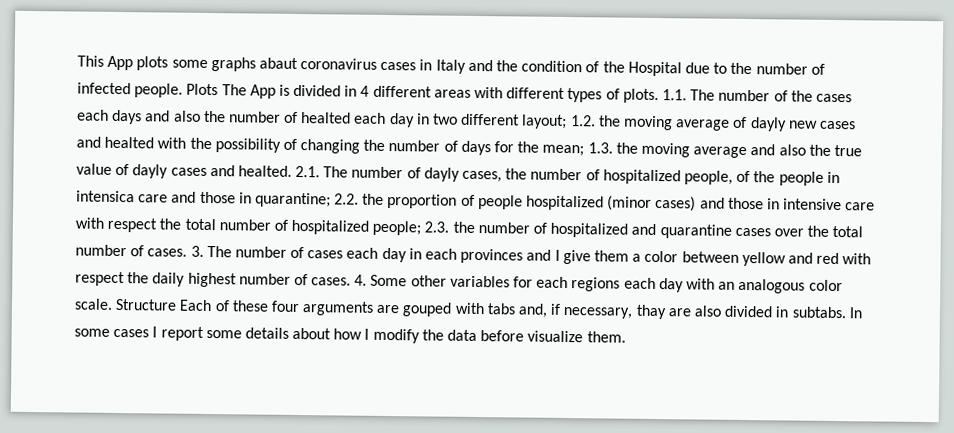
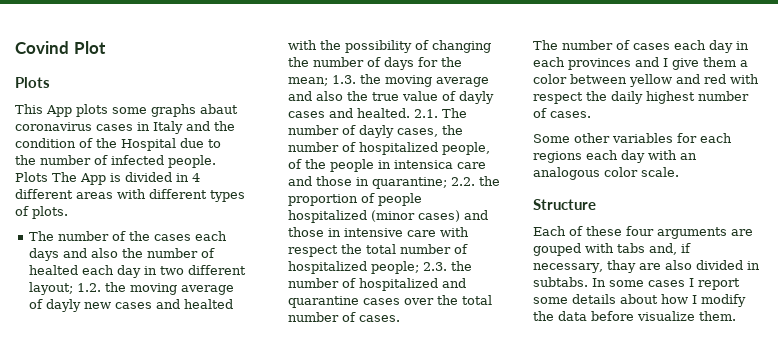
+ Covind Plot
+ Plots
- Plots The App is divided in 4 different areas with different types of plots. 1.1. The number of the cases each days and also the number of healted each day in two different layout;
+ Plots The App is divided in 4 different areas with different types of plots.
+ The number of the cases each days and also the number of healted each day in two different layout;
- 2.3. the number of hospitalized and quarantine cases over the total number of cases. 3. The number of cases each day in each provinces and I give them a color between yellow and red with respect the daily highest number of cases. 4. Some other variables for each regions each day with an analogous color scale. Structure Each of these four arguments are gouped with tabs and, if necessary, thay are also divided in subtabs.
+ 2.3. the number of hospitalized and quarantine cases over the total number of cases.
+ The number of cases each day in each provinces and I give them a color between yellow and red with respect the daily highest number of cases.
+ Some other variables for each regions each day with an analogous color scale.
+ Structure
+ Each of these four arguments are gouped with tabs and, if necessary, thay are also divided in subtabs.

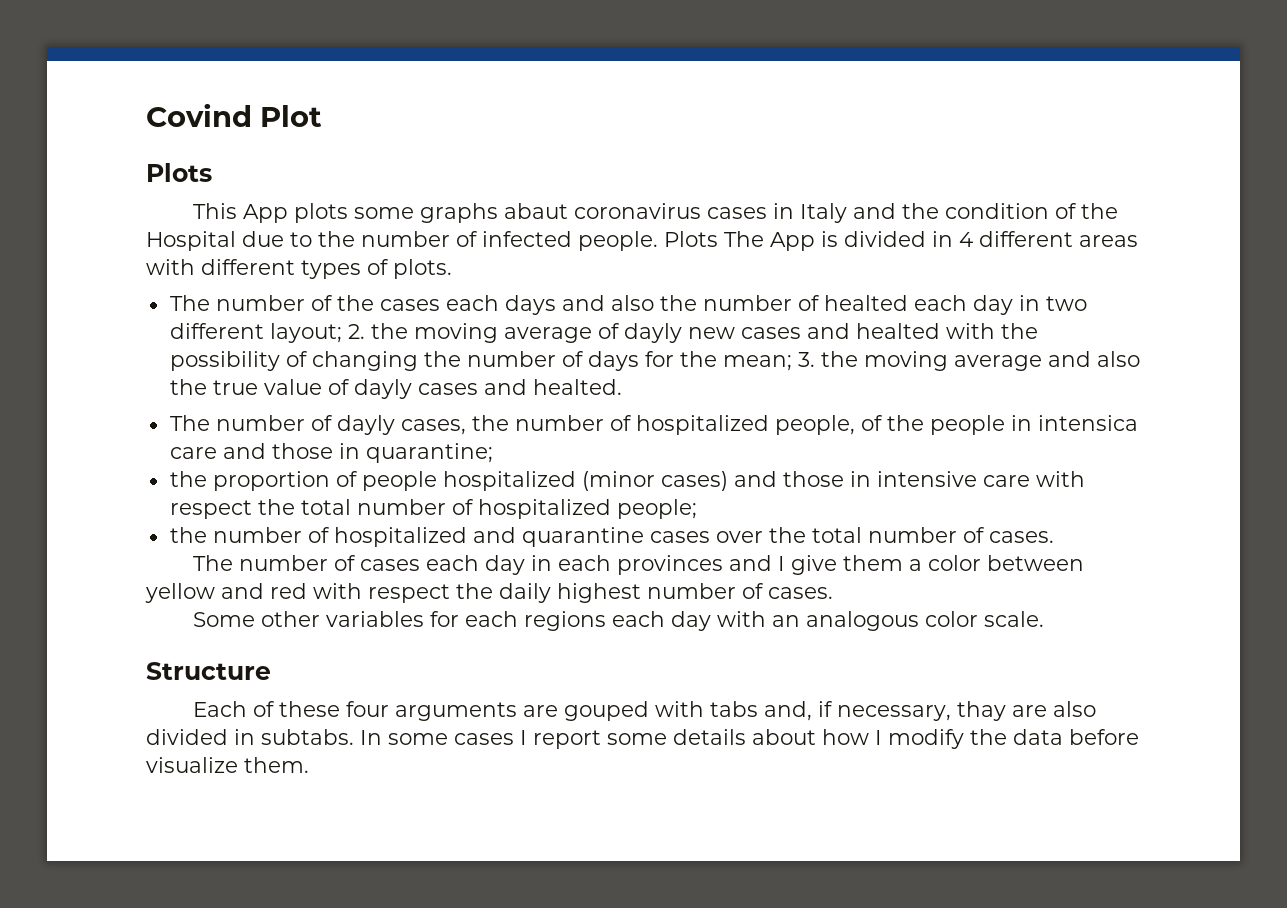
- 1.2. the moving average of dayly new cases and healted with the possibility of changing the number of days for the mean;
+ 2. the moving average of dayly new cases and healted with the possibility of changing the number of days for the mean;
- 1.3. the moving average and also the true value of dayly cases and healted. 2.1. The number of dayly cases, the number of hospitalized people, of the people in intensica care and those in quarantine; 2.2. the proportion of people hospitalized (minor cases) and those in intensive care with respect the total number of hospitalized people; 2.3. the number of hospitalized and quarantine cases over the total number of cases.
+ 3. the moving average and also the true value of dayly cases and healted.
+ The number of dayly cases, the number of hospitalized people, of the people in intensica care and those in quarantine;
+ the proportion of people hospitalized (minor cases) and those in intensive care with respect the total number of hospitalized people;
+ the number of hospitalized and quarantine cases over the total number of cases.

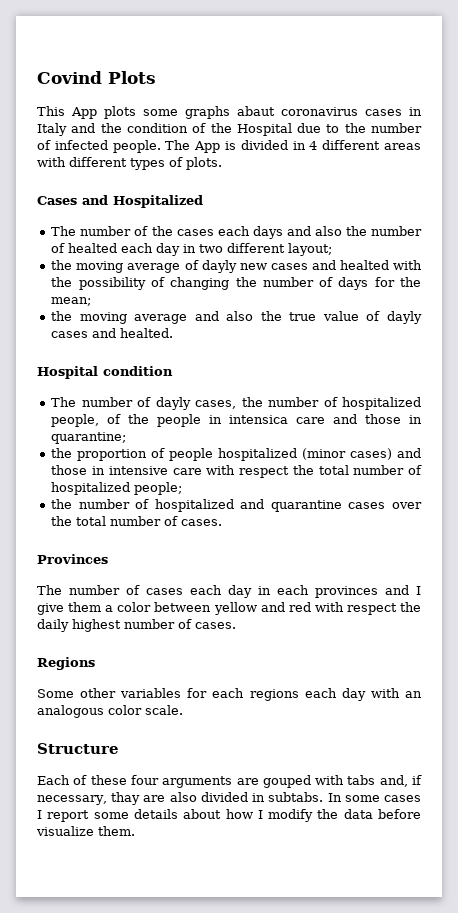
- Covind Plot
- Plots
+ Covind Plots
- Plots The App is divided in 4 different areas with different types of plots.
+ The App is divided in 4 different areas with different types of plots.
+ Cases and Hospitalized
- The number of the cases each days and also the number of healted each day in two different layout; 2. the moving average of dayly new cases and healted with the possibility of changing the number of days for the mean; 3. the moving average and also the true value of dayly cases and healted.
+ The number of the cases each days and also the number of healted each day in two different layout;
+ the moving average of dayly new cases and healted with the possibility of changing the number of days for the mean;
+ the moving average and also the true value of dayly cases and healted.
+ Hospital condition
+ Provinces
+ Regions

